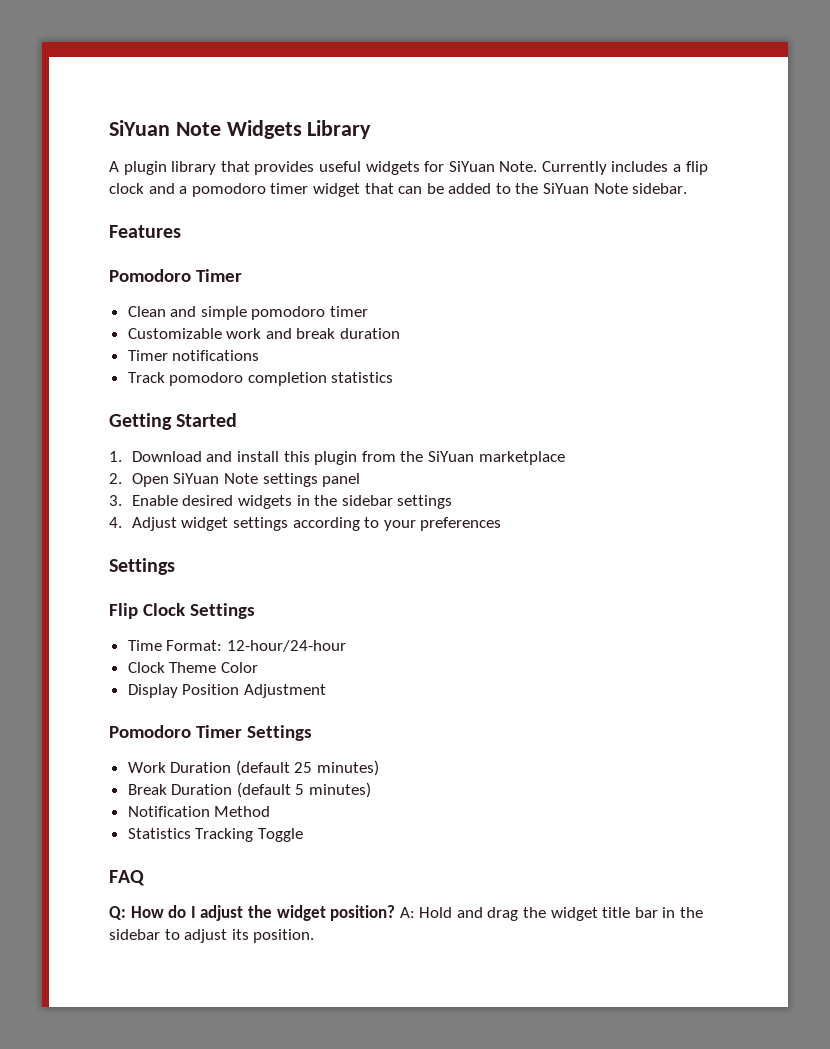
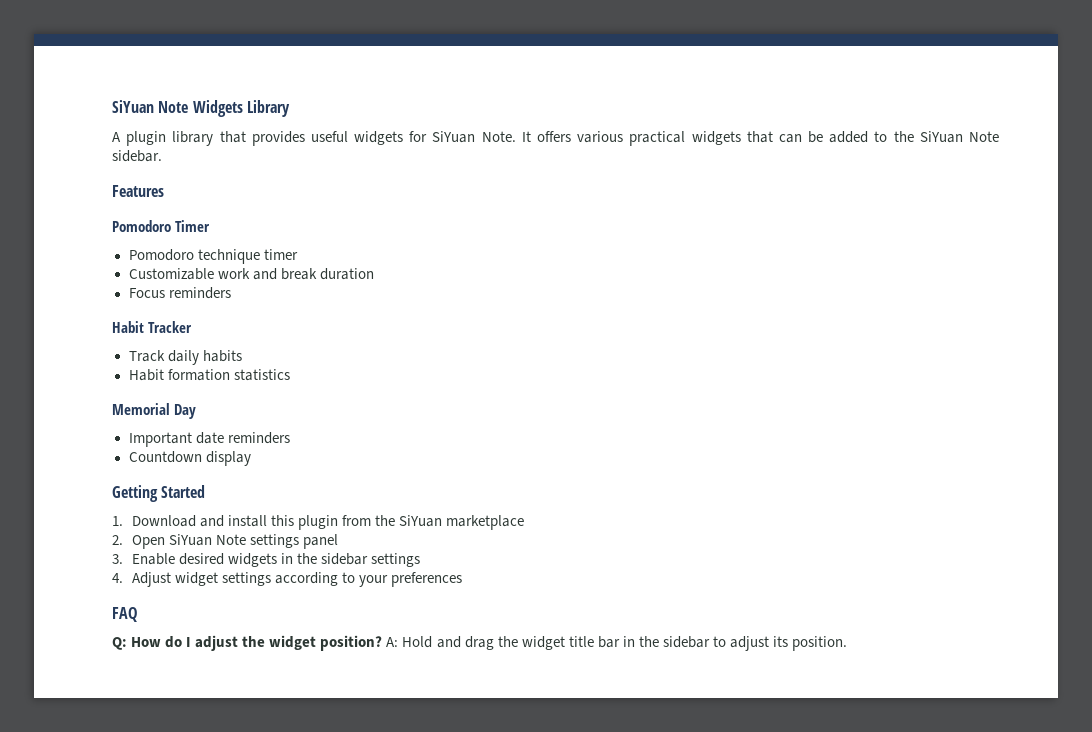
- Currently includes a flip clock and a pomodoro timer widget that can be added to the SiYuan Note sidebar.
+ It offers various practical widgets that can be added to the SiYuan Note sidebar.
- Clean and simple pomodoro timer
+ Pomodoro technique timer
- Timer notifications
- Track pomodoro completion statistics
+ Focus reminders
+ Habit Tracker
+ Track daily habits
+ Habit formation statistics
+ Memorial Day
+ Important date reminders
+ Countdown display
  4. Adjust widget settings according to your preferences
- Settings
- Flip Clock Settings
- Time Format: 12-hour/24-hour
- Clock Theme Color
- Display Position Adjustment
- Pomodoro Timer Settings
- Work Duration (default 25 minutes)
- Break Duration (default 5 minutes)
- Notification Method
- Statistics Tracking Toggle

